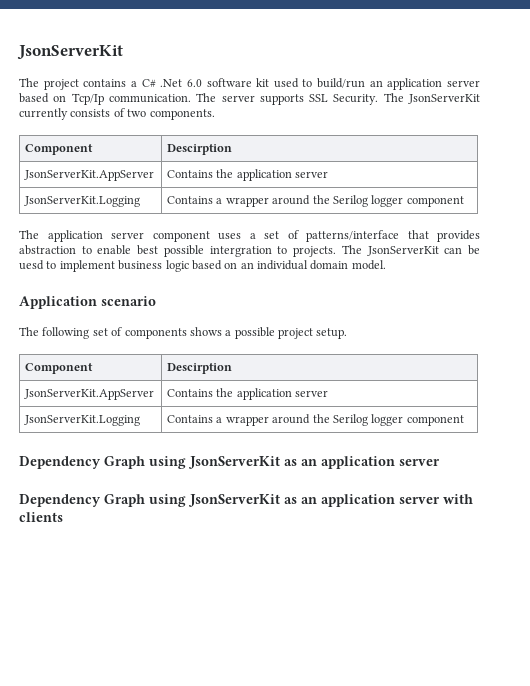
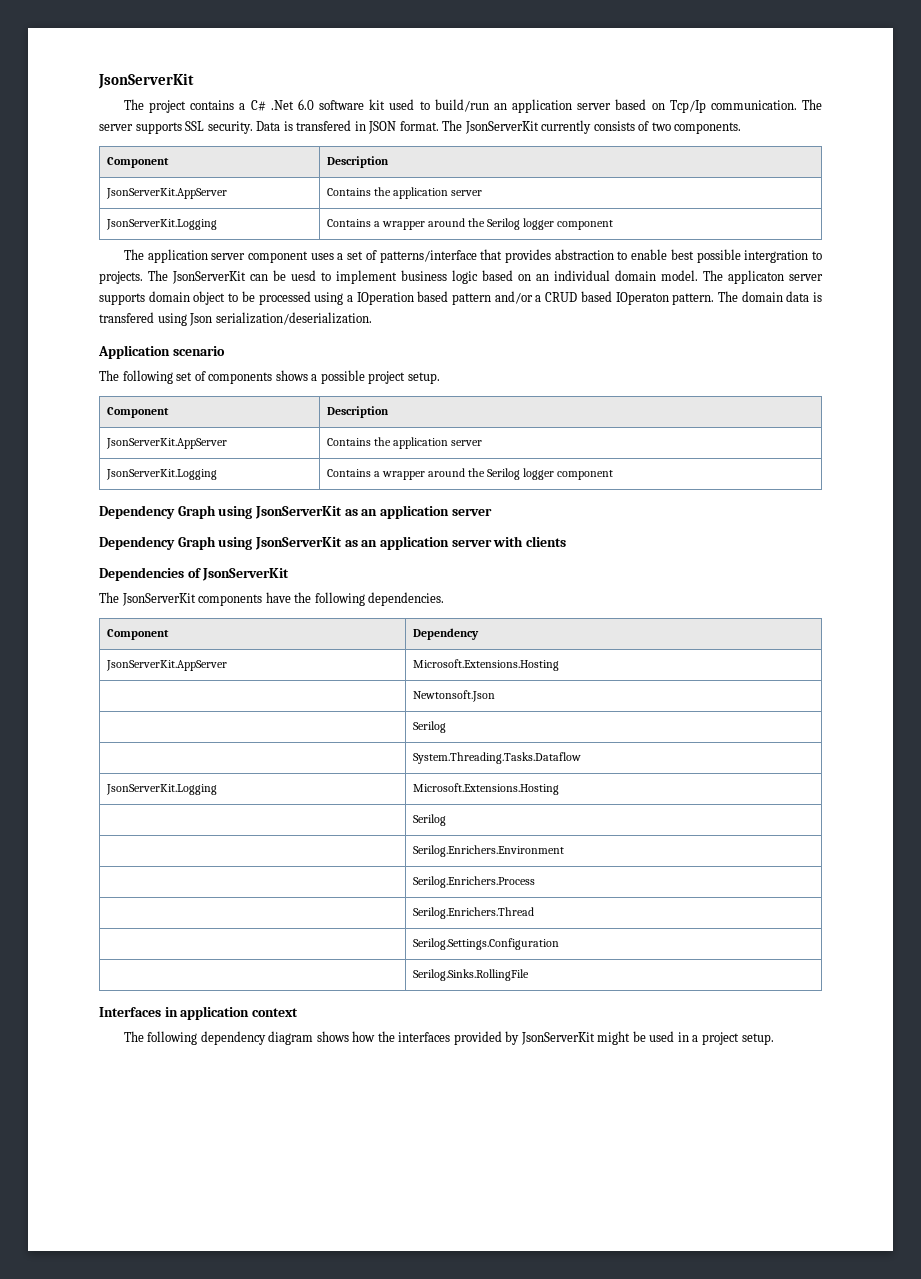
- The server supports SSL Security.
+ The server supports SSL security. Data is transfered in JSON format.
  The JsonServerKit currently consists of two components.
- Component | Descirption
+ Component | Description
+ The applicaton server supports domain object to be processed using a IOperation based pattern and/or a CRUD based IOperaton pattern. The domain data is transfered using Json serialization/deserialization.
  The following set of components shows a possible project setup.
- Component | Descirption
+ Component | Description
+ Dependencies of JsonServerKit
+ The JsonServerKit components have the following dependencies.
+ Component | Dependency
+ JsonServerKit.AppServer | Microsoft.Extensions.Hosting
+ | Newtonsoft.Json
+ | Serilog
+ | System.Threading.Tasks.Dataflow
+ JsonServerKit.Logging | Microsoft.Extensions.Hosting
+ | Serilog
+ | Serilog.Enrichers.Environment
+ | Serilog.Enrichers.Process
+ | Serilog.Enrichers.Thread
+ | Serilog.Settings.Configuration
+ | Serilog.Sinks.RollingFile
+ Interfaces in application context
+ The following dependency diagram shows how the interfaces provided by JsonServerKit might be used in a project setup.

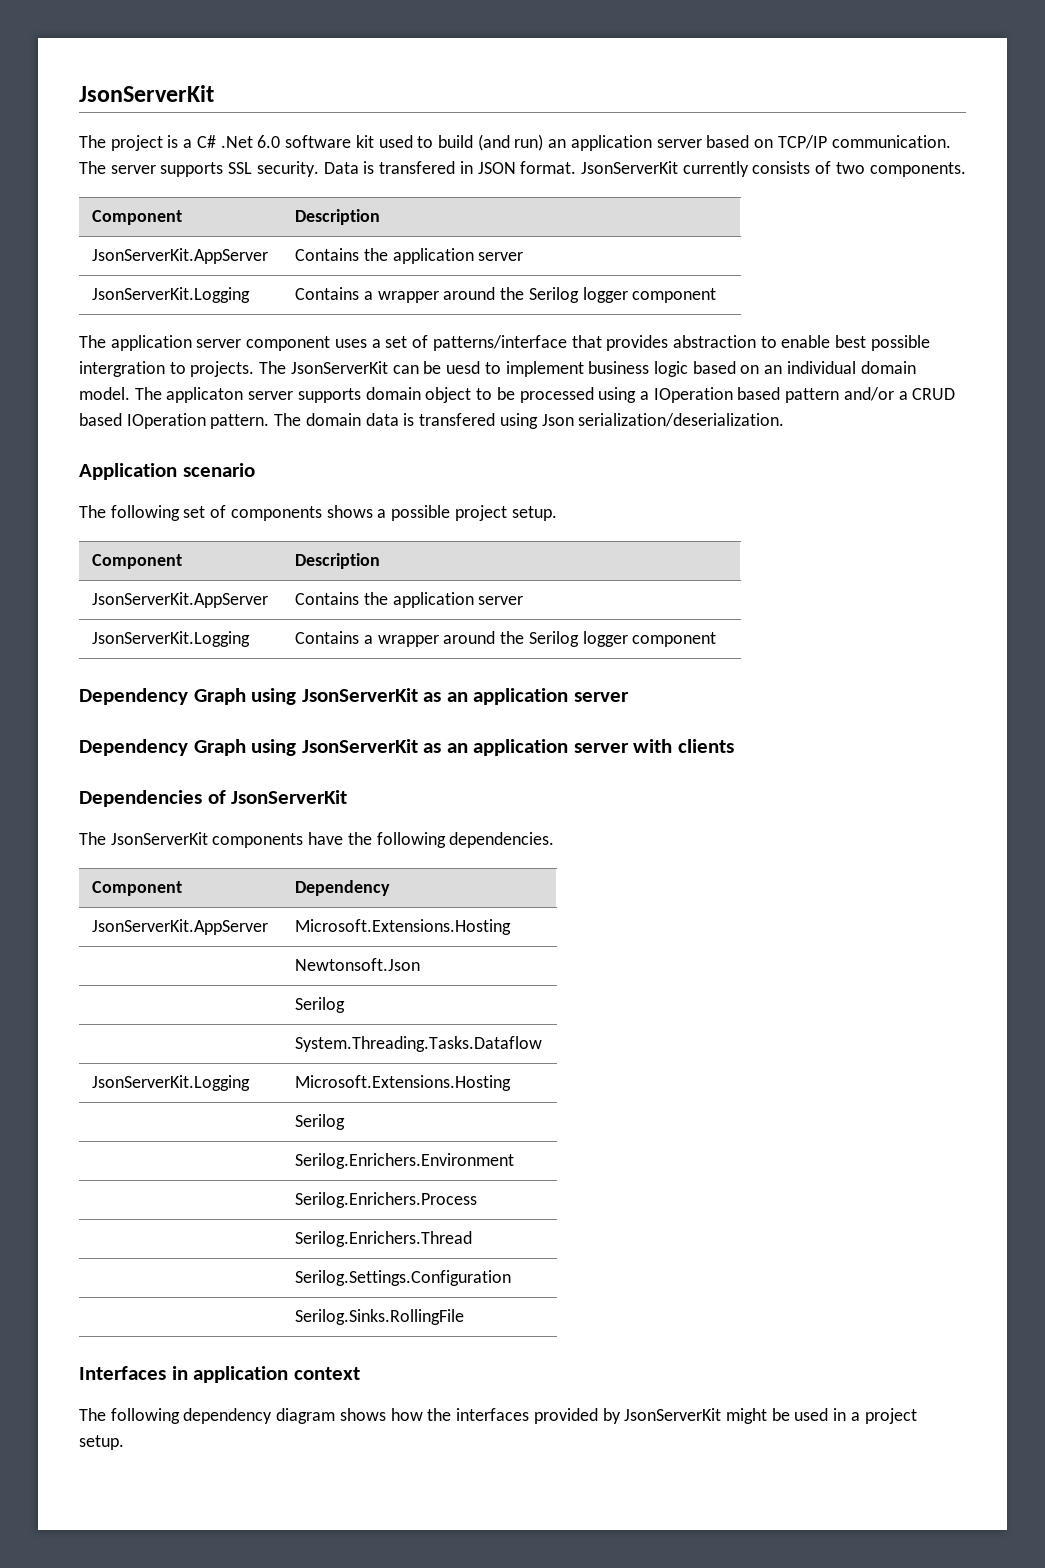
- The project contains a C# .Net 6.0 software kit used to build/run an application server based on Tcp/Ip communication.
+ The project is a C# .Net 6.0 software kit used to build (and run) an application server based on TCP/IP communication.
- The JsonServerKit currently consists of two components.
+ JsonServerKit currently consists of two components.
- The applicaton server supports domain object to be processed using a IOperation based pattern and/or a CRUD based IOperaton pattern.
+ The applicaton server supports domain object to be processed using a IOperation based pattern and/or a CRUD based IOperation pattern.

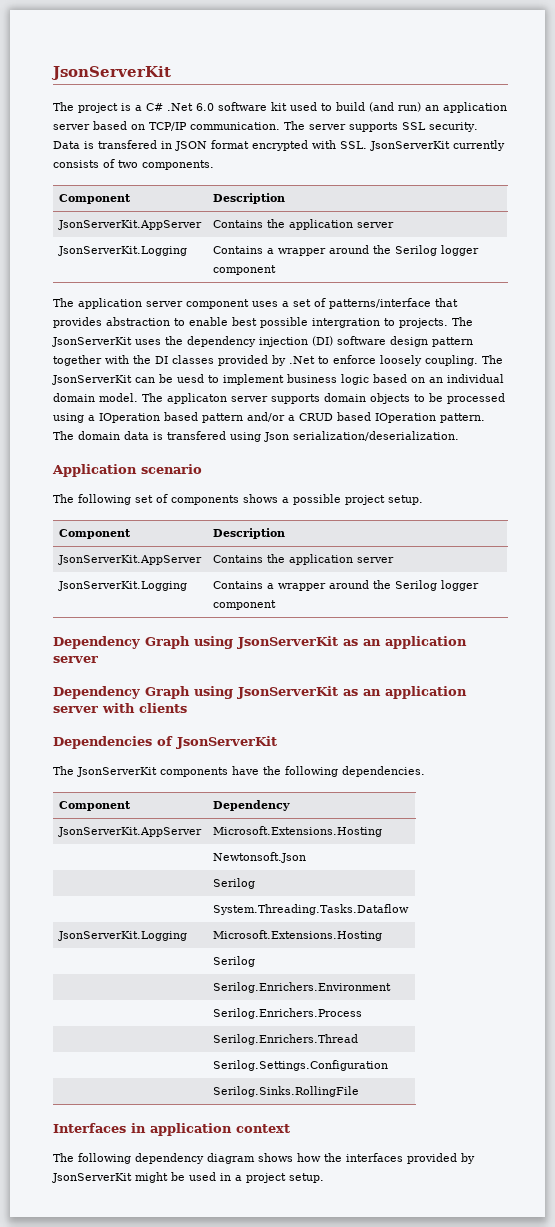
- Data is transfered in JSON format. JsonServerKit currently consists of two components.
+ Data is transfered in JSON format encrypted with SSL. JsonServerKit currently consists of two components.
- The JsonServerKit can be uesd to implement business logic based on an individual domain model.
+ The JsonServerKit uses the dependency injection (DI) software design pattern together with the DI classes provided by .Net to enforce loosely coupling. The JsonServerKit can be uesd to implement business logic based on an individual domain model.
- The applicaton server supports domain object to be processed using a IOperation based pattern and/or a CRUD based IOperation pattern.
+ The applicaton server supports domain objects to be processed using a IOperation based pattern and/or a CRUD based IOperation pattern.

